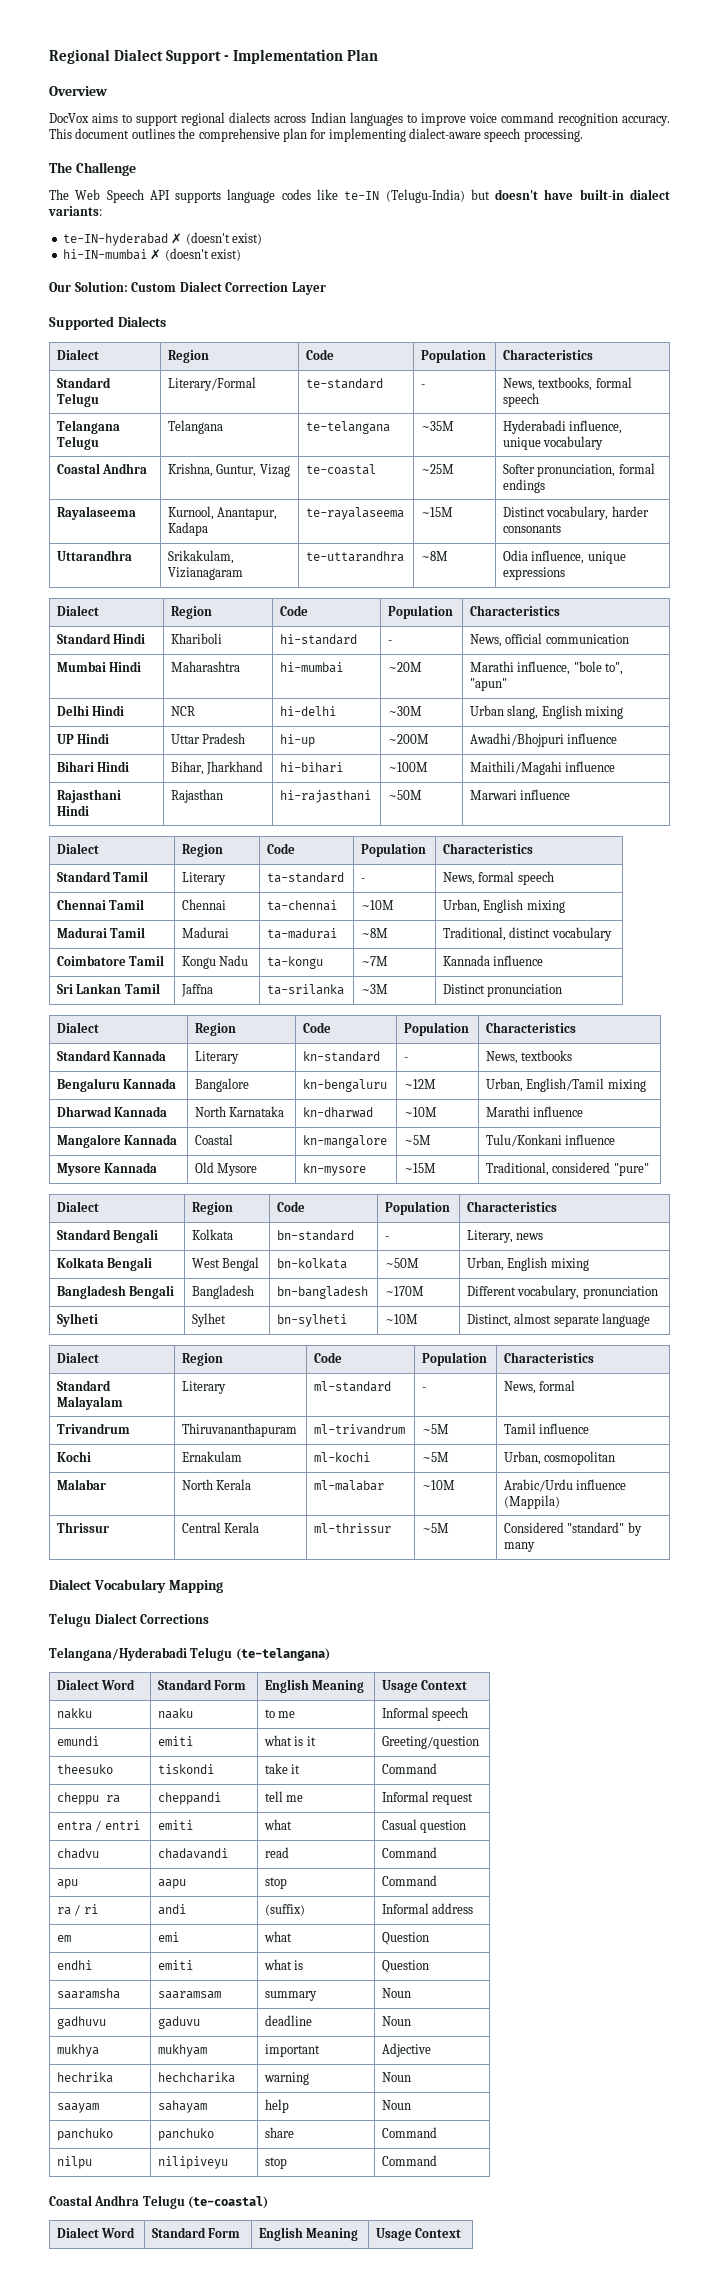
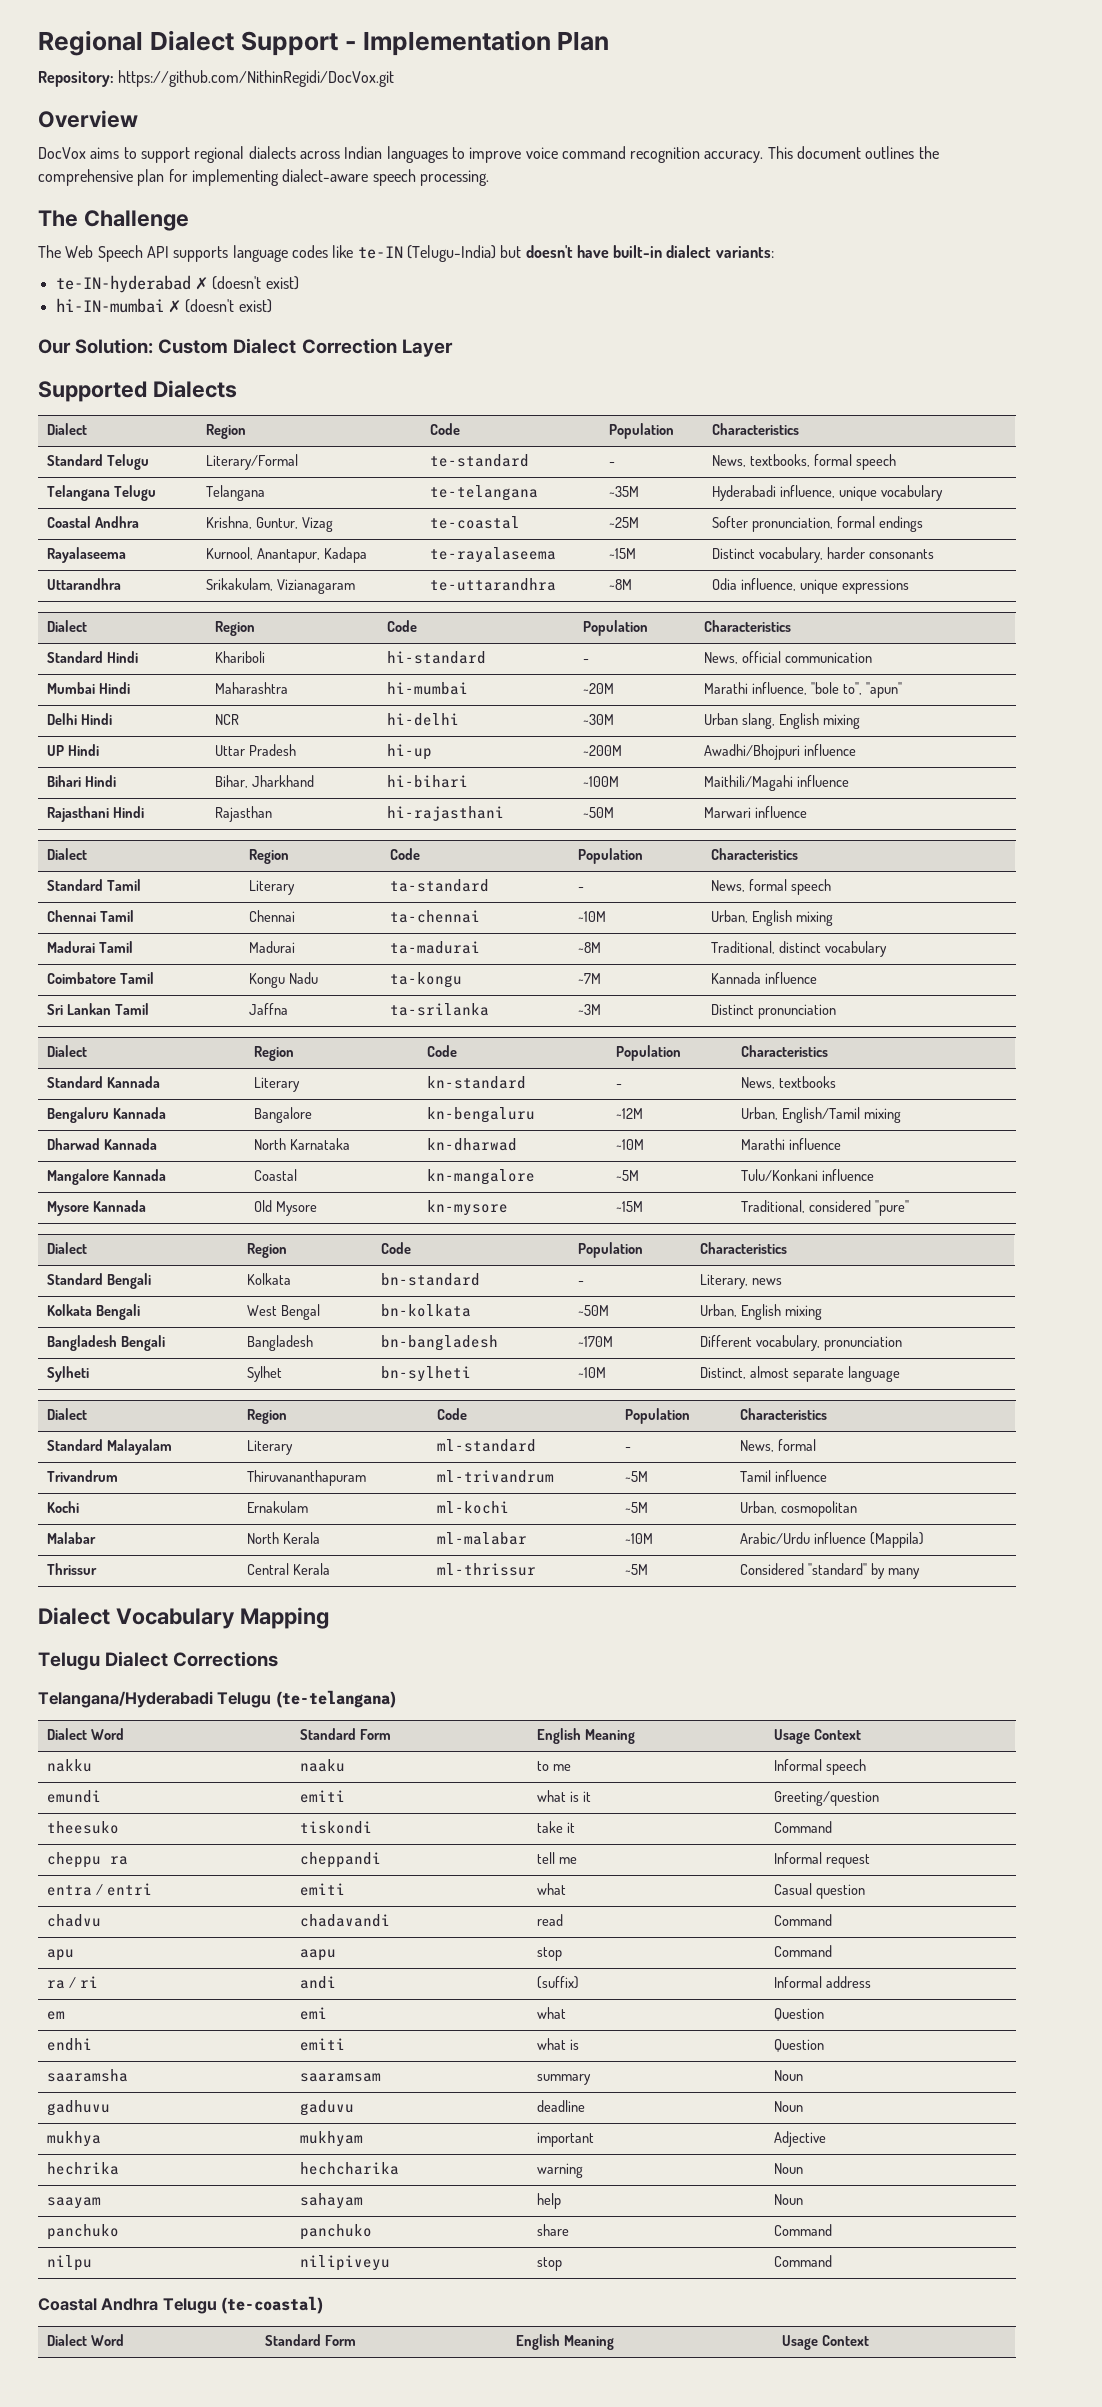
+ Repository: https://github.com/NithinRegidi/DocVox.git

